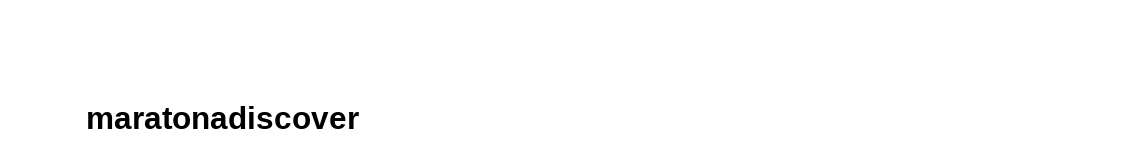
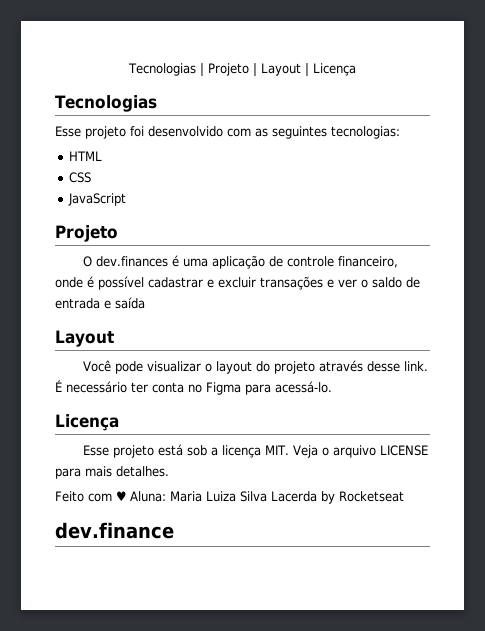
- maratonadiscover
+ Tecnologias | Projeto | Layout | Licença
+ Tecnologias
+ Esse projeto foi desenvolvido com as seguintes tecnologias:
+ HTML
+ CSS
+ JavaScript
+ Projeto
+ O dev.finances é uma aplicação de controle financeiro, onde é possível cadastrar e excluir transações e ver o saldo de entrada e saída
+ Layout
+ Você pode visualizar o layout do projeto através desse link. É necessário ter conta no Figma para acessá-lo.
+ Licença
+ Esse projeto está sob a licença MIT. Veja o arquivo LICENSE para mais detalhes.
+ Feito com ♥ Aluna: Maria Luiza Silva Lacerda by Rocketseat
+ dev.finance

